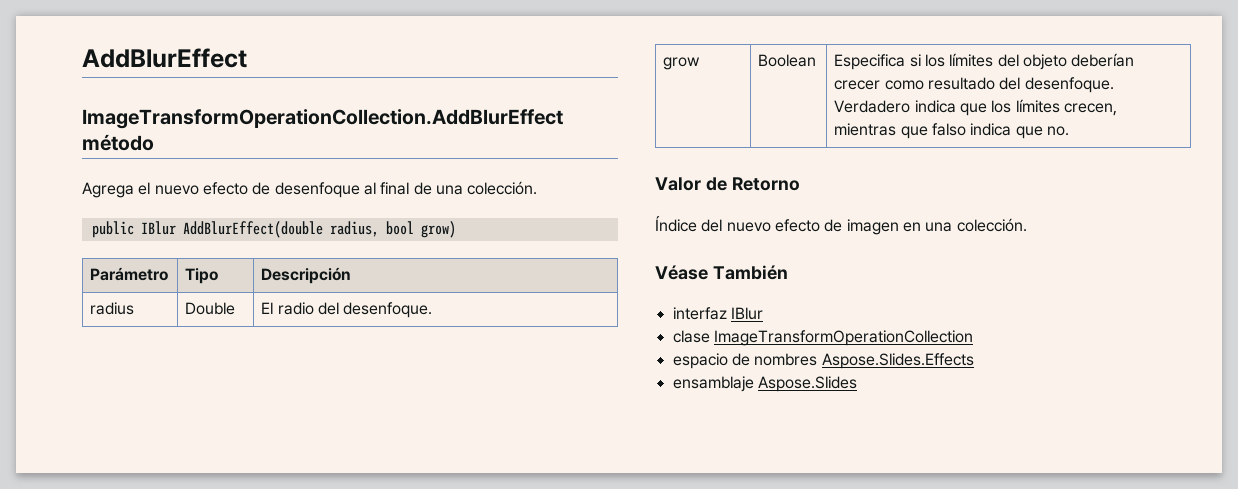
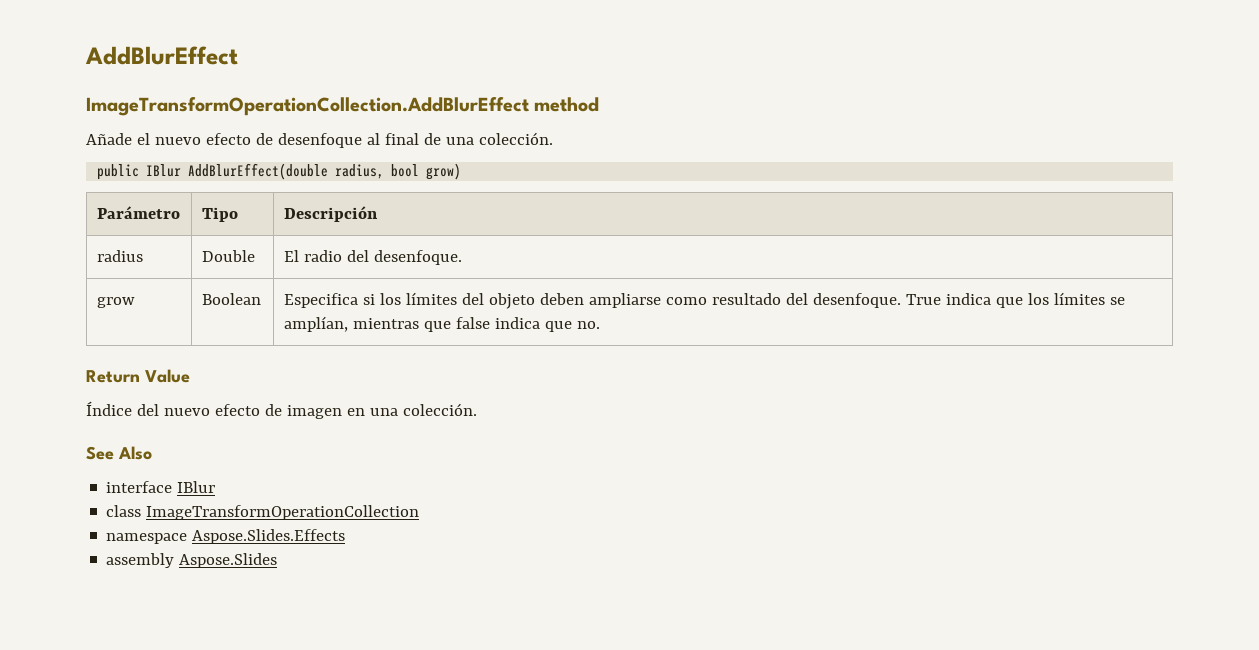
- ImageTransformOperationCollection.AddBlurEffect método
- Agrega el nuevo efecto de desenfoque al final de una colección.
+ ImageTransformOperationCollection.AddBlurEffect method
+ Añade el nuevo efecto de desenfoque al final de una colección.
- grow | Boolean | Especifica si los límites del objeto deberían crecer como resultado del desenfoque. Verdadero indica que los límites crecen, mientras que falso indica que no.
+ grow | Boolean | Especifica si los límites del objeto deben ampliarse como resultado del desenfoque. True indica que los límites se amplían, mientras que false indica que no.
- Valor de Retorno
+ Return Value
- Véase También
- interfaz IBlur
+ See Also
+ interface IBlur
- clase ImageTransformOperationCollection
+ class ImageTransformOperationCollection
- espacio de nombres Aspose.Slides.Effects
+ namespace Aspose.Slides.Effects
- ensamblaje Aspose.Slides
+ assembly Aspose.Slides

